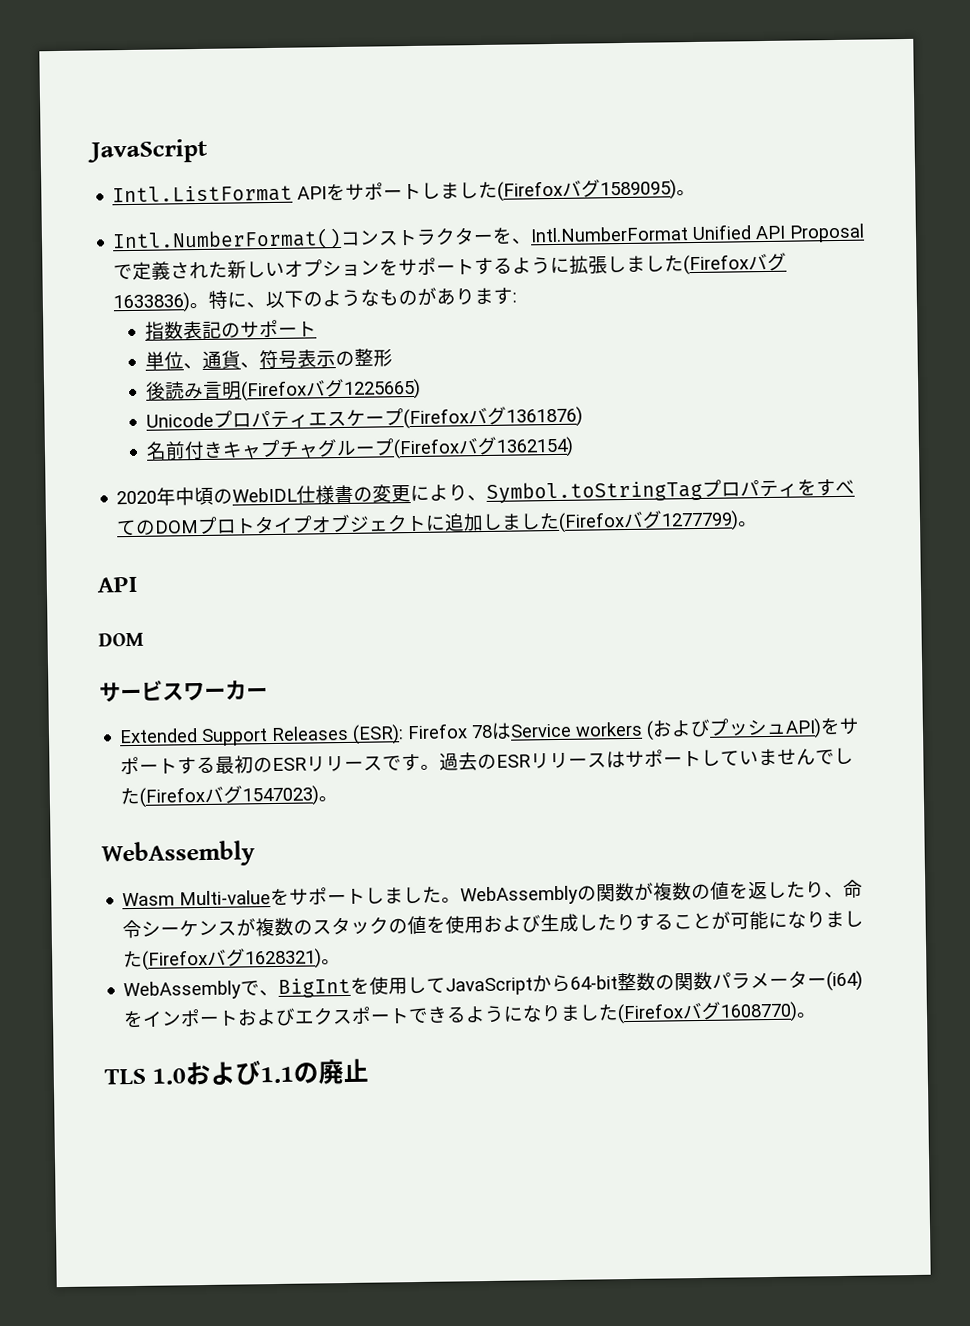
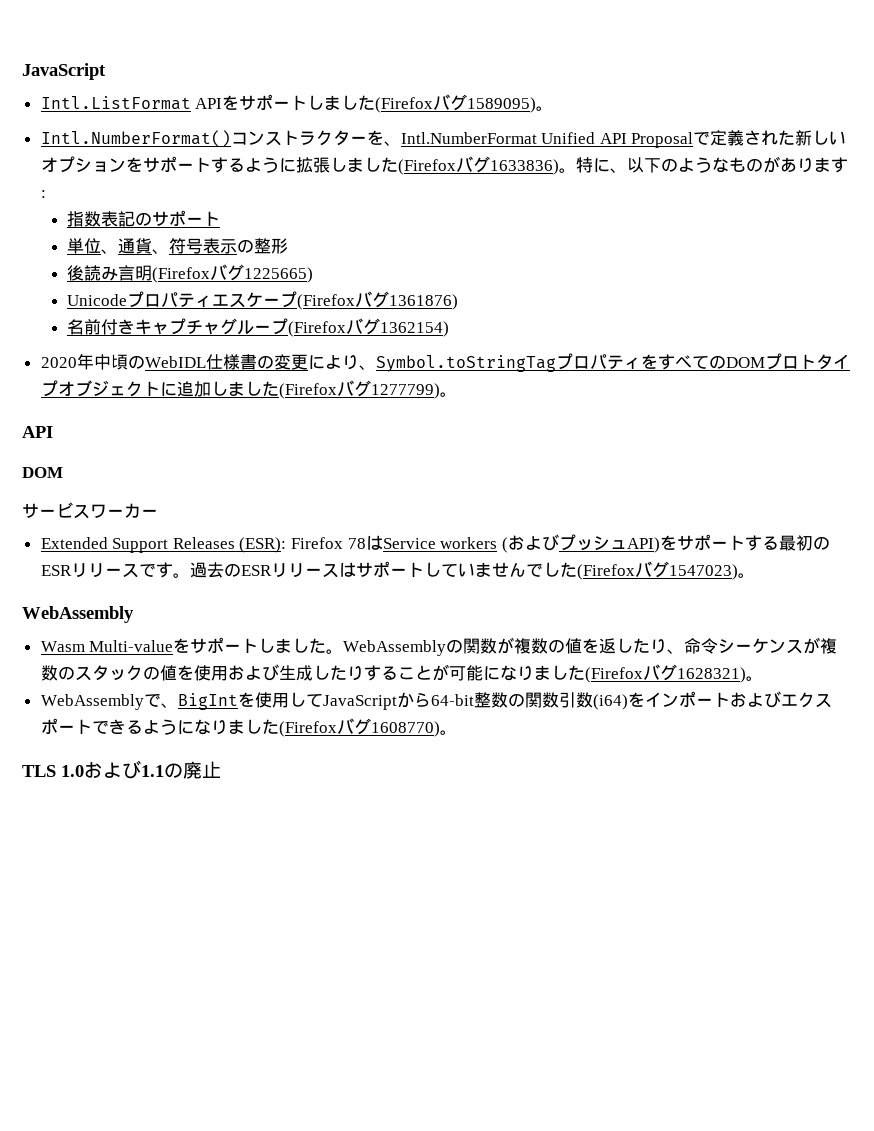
- WebAssemblyで、BigIntを使用してJavaScriptから64-bit整数の関数パラメーター(i64)をインポートおよびエクスポートできるようになりました(Firefoxバグ1608770)。
+ WebAssemblyで、BigIntを使用してJavaScriptから64-bit整数の関数引数(i64)をインポートおよびエクスポートできるようになりました(Firefoxバグ1608770)。

